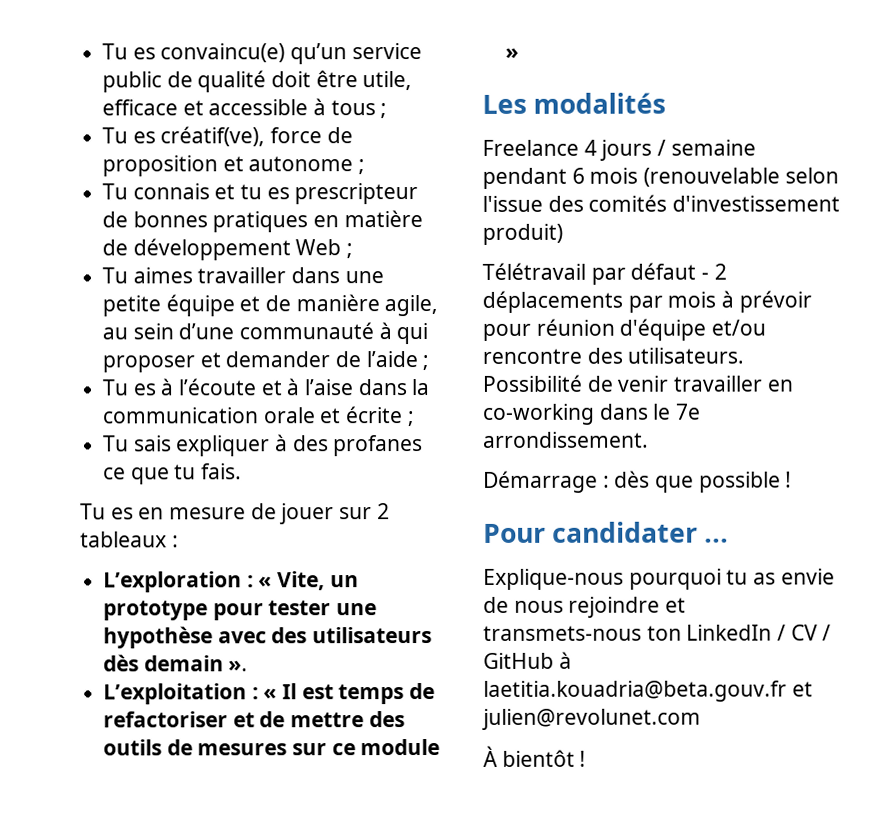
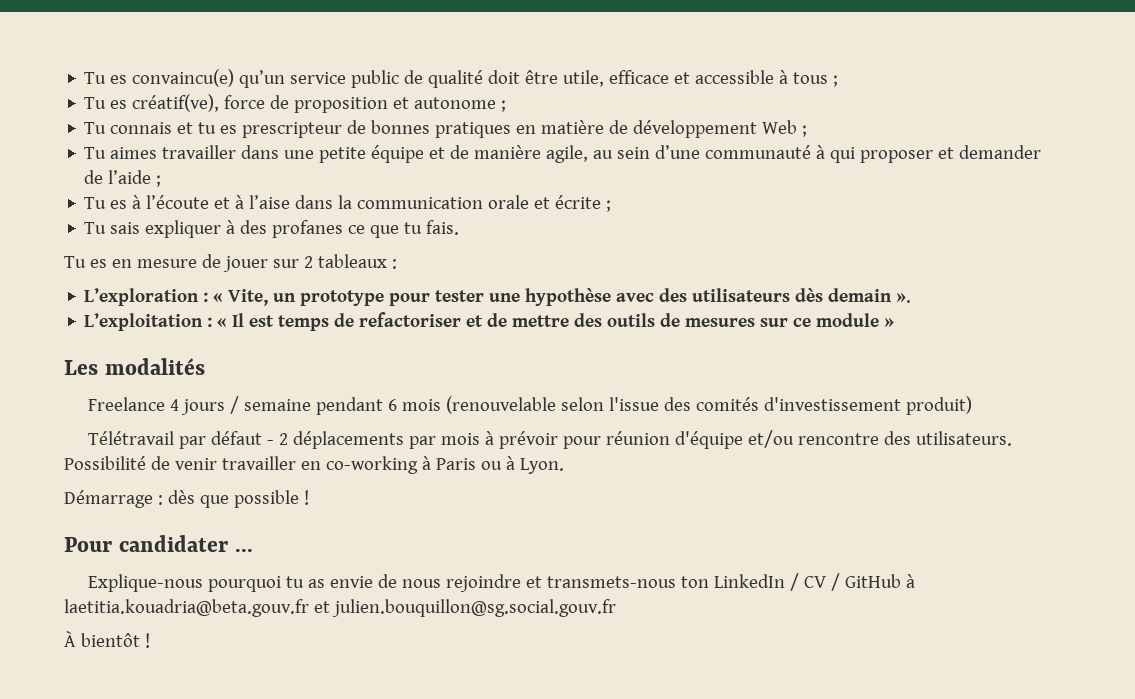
- Possibilité de venir travailler en co-working dans le 7e arrondissement.
+ Possibilité de venir travailler en co-working à Paris ou à Lyon.
- Explique-nous pourquoi tu as envie de nous rejoindre et transmets-nous ton LinkedIn / CV / GitHub à laetitia.kouadria@beta.gouv.fr et julien@revolunet.com
+ Explique-nous pourquoi tu as envie de nous rejoindre et transmets-nous ton LinkedIn / CV / GitHub à laetitia.kouadria@beta.gouv.fr et julien.bouquillon@sg.social.gouv.fr

